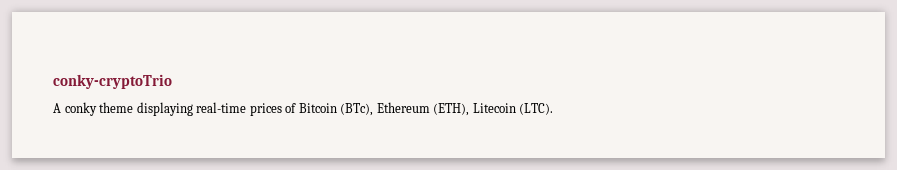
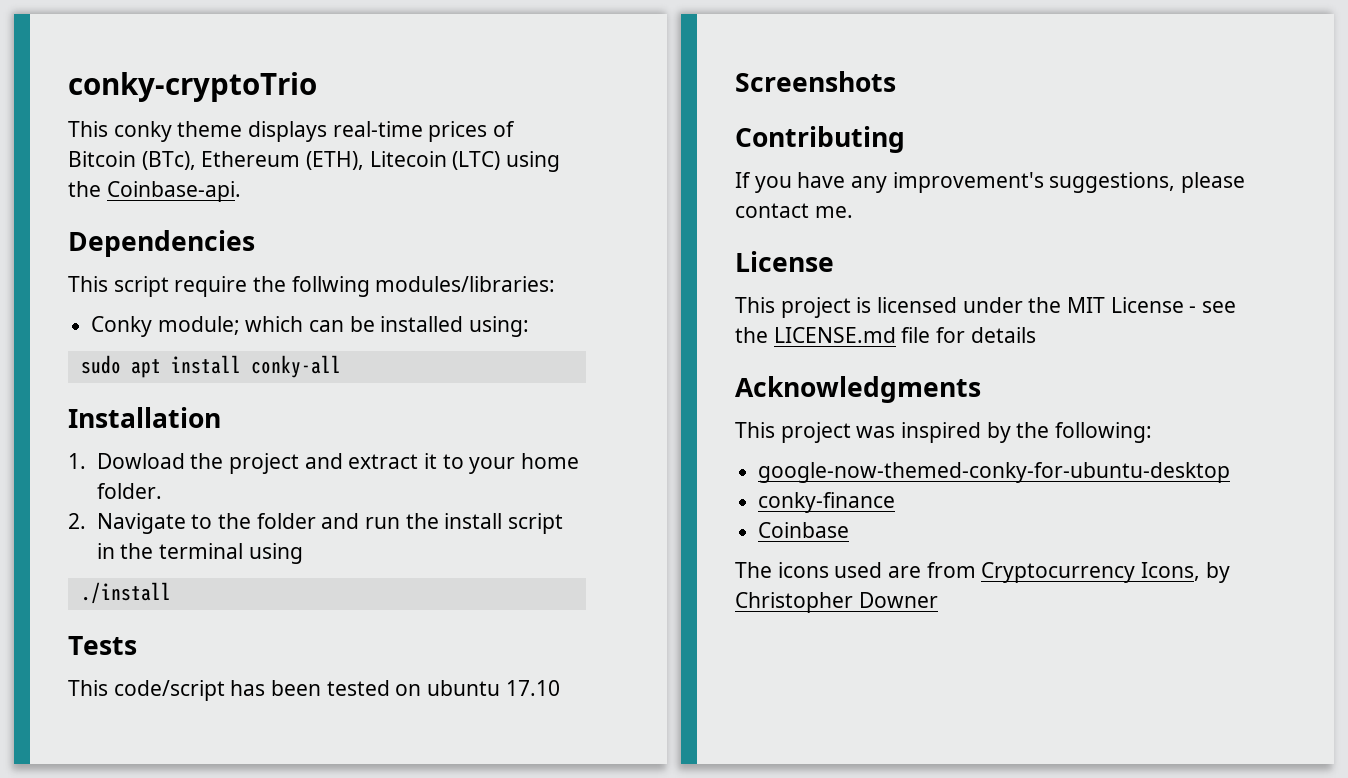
- A conky theme displaying real-time prices of Bitcoin (BTc), Ethereum (ETH), Litecoin (LTC).
+ This conky theme displays real-time prices of Bitcoin (BTc), Ethereum (ETH), Litecoin (LTC) using the Coinbase-api.
+ Dependencies
+ This script require the follwing modules/libraries:
+ Conky module; which can be installed using:
+ sudo apt install conky-all
+ Installation
+ 1. Dowload the project and extract it to your home folder.
+ 2. Navigate to the folder and run the install script in the terminal using
+ ./install
+ Tests
+ This code/script has been tested on ubuntu 17.10
+ Screenshots
+ Contributing
+ If you have any improvement's suggestions, please contact me.
+ License
+ This project is licensed under the MIT License - see the LICENSE.md file for details
+ Acknowledgments
+ This project was inspired by the following:
+ google-now-themed-conky-for-ubuntu-desktop
+ conky-finance
+ Coinbase
+ The icons used are from Cryptocurrency Icons, by Christopher Downer

